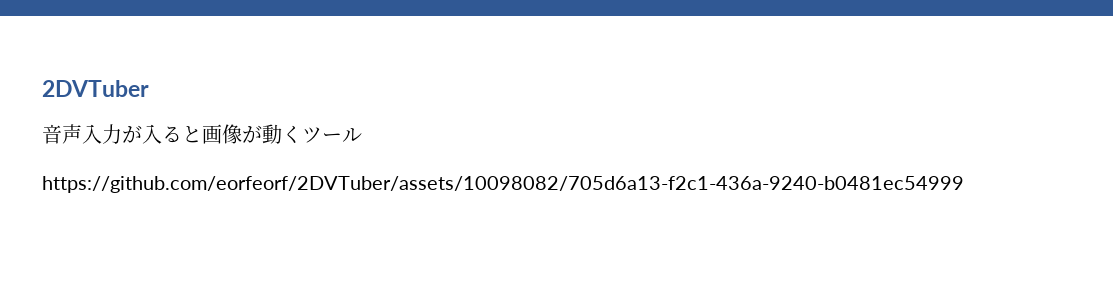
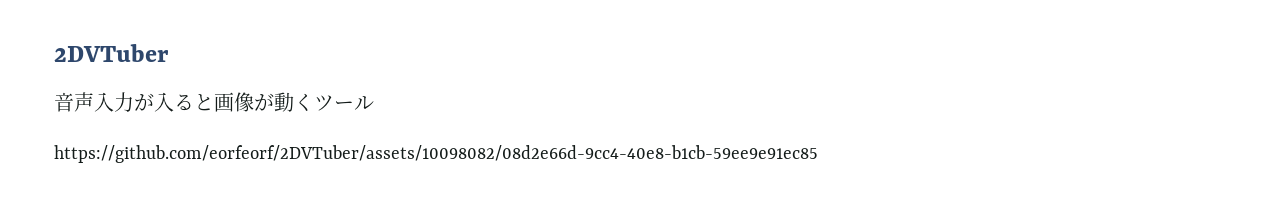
- https://github.com/eorfeorf/2DVTuber/assets/10098082/705d6a13-f2c1-436a-9240-b0481ec54999
+ https://github.com/eorfeorf/2DVTuber/assets/10098082/08d2e66d-9cc4-40e8-b1cb-59ee9e91ec85

